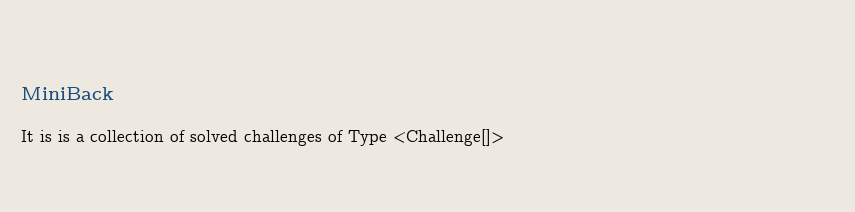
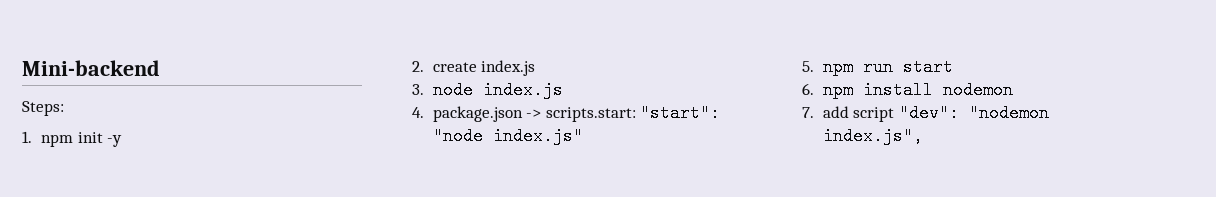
- MiniBack
- It is is a collection of solved challenges of Type <Challenge[]>
+ Mini-backend
+ Steps:
+ 1. npm init -y
+ 2. create index.js
+ 3. node index.js
+ 4. package.json -> scripts.start: "start": "node index.js"
+ 5. npm run start
+ 6. npm install nodemon
+ 7. add script "dev": "nodemon index.js",

